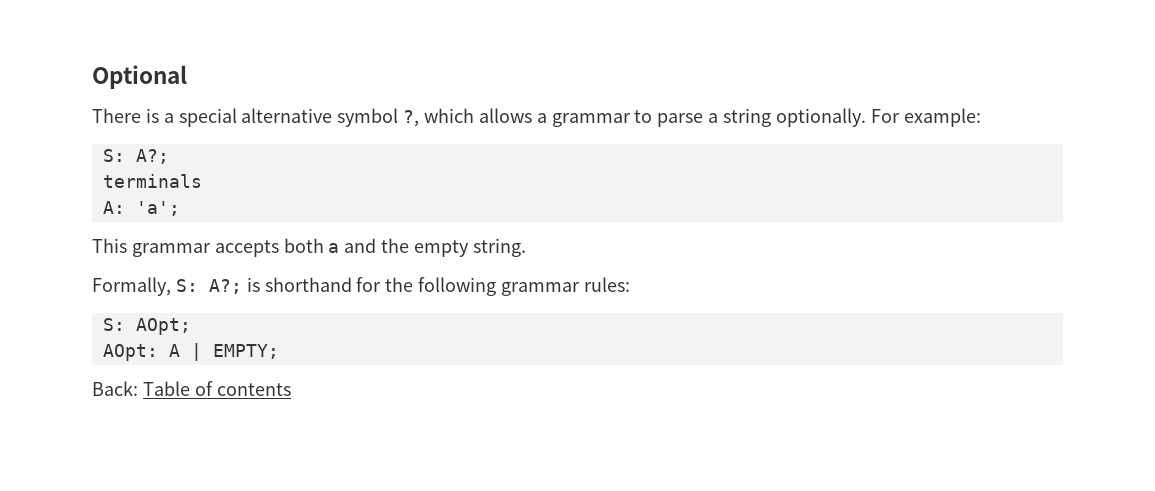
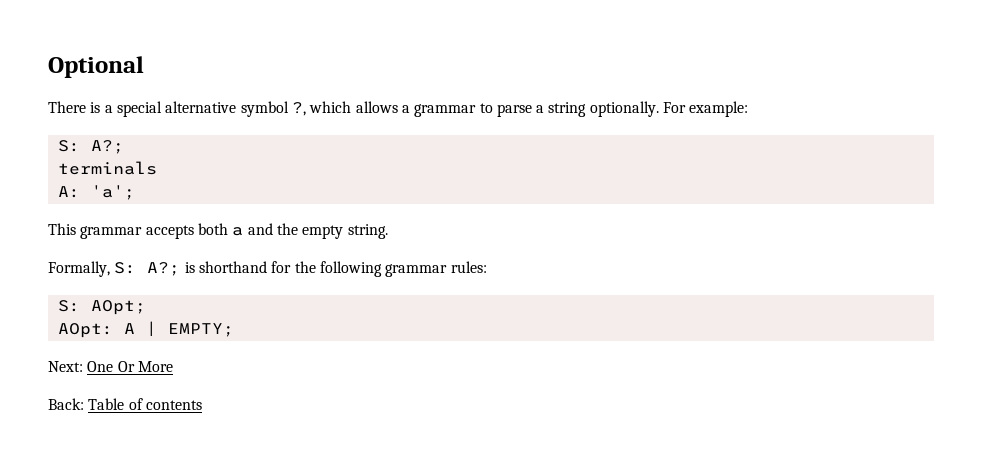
+ Next: One Or More

